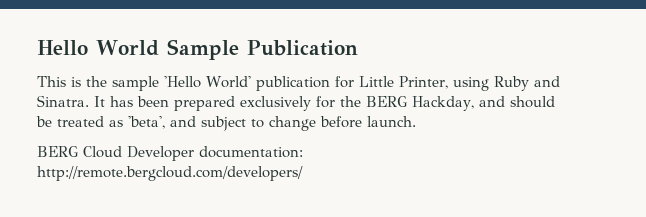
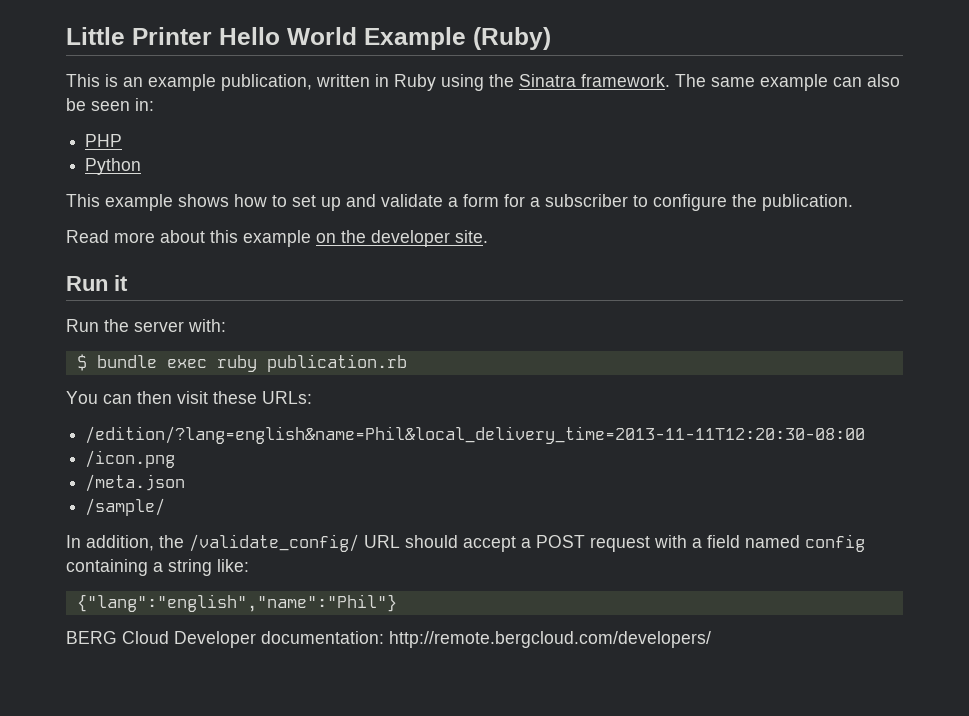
- Hello World Sample Publication
- This is the sample 'Hello World' publication for Little Printer, using Ruby and Sinatra. It has been prepared exclusively for the BERG Hackday, and should be treated as 'beta', and subject to change before launch.
+ Little Printer Hello World Example (Ruby)
+ This is an example publication, written in Ruby using the Sinatra framework. The same example can also be seen in:
+ PHP
+ Python
+ This example shows how to set up and validate a form for a subscriber to configure the publication.
+ Read more about this example on the developer site.
+ Run it
+ Run the server with:
+ $ bundle exec ruby publication.rb
+ You can then visit these URLs:
+ /edition/?lang=english&name=Phil&local_delivery_time=2013-11-11T12:20:30-08:00
+ /icon.png
+ /meta.json
+ /sample/
+ In addition, the /validate_config/ URL should accept a POST request with a field named config containing a string like:
+ {"lang":"english","name":"Phil"}

